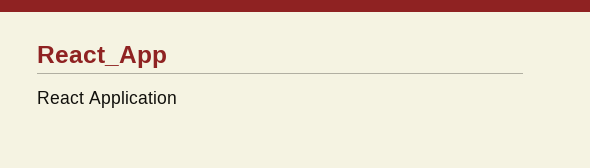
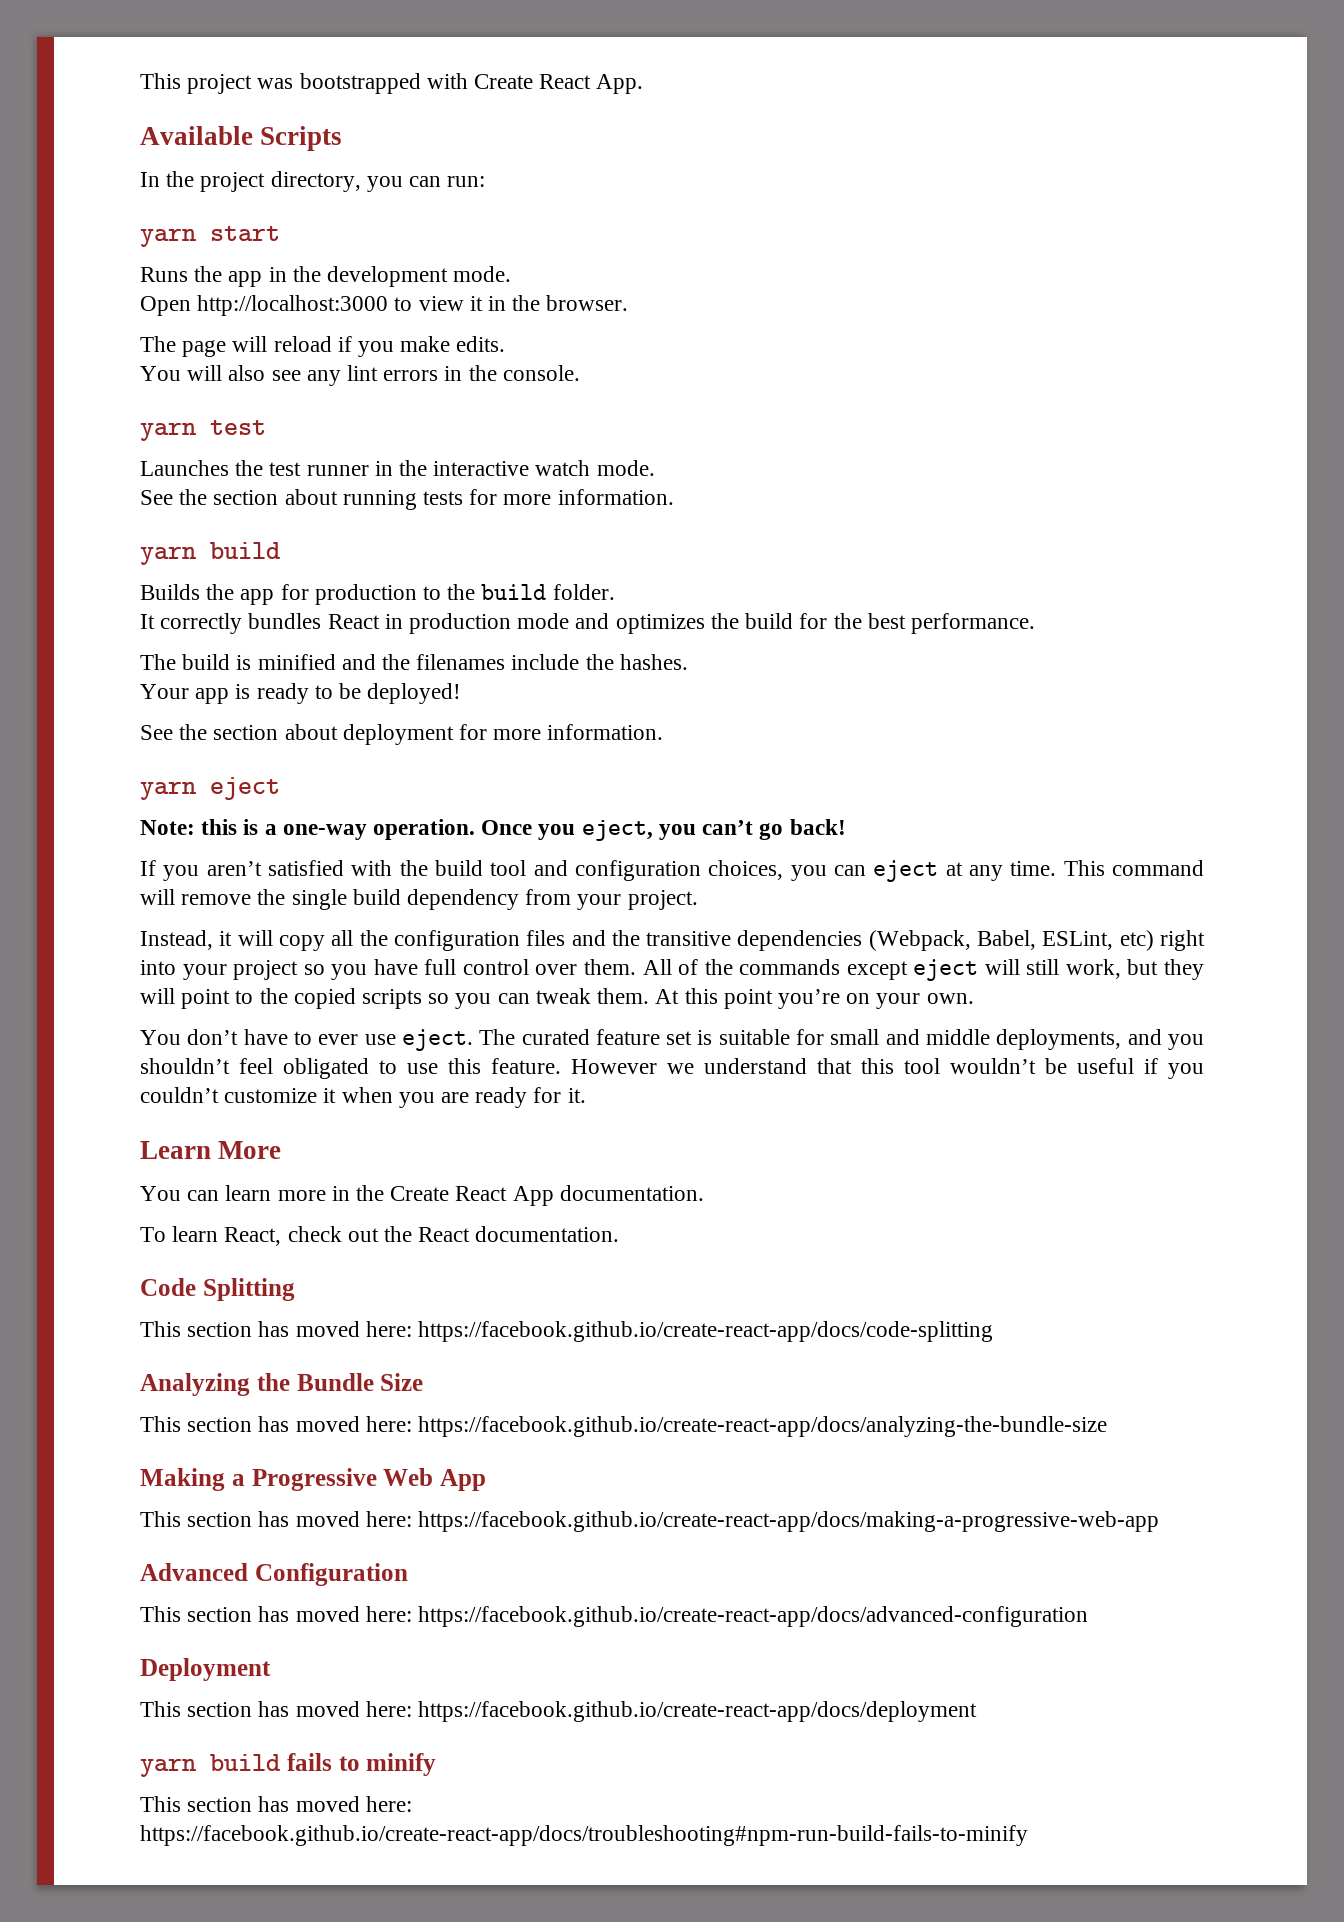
- React_App
- React Application
+ This project was bootstrapped with Create React App.
+ Available Scripts
+ In the project directory, you can run:
+ yarn start
+ Runs the app in the development mode.
+ Open http://localhost:3000 to view it in the browser.
+ The page will reload if you make edits.
+ You will also see any lint errors in the console.
+ yarn test
+ Launches the test runner in the interactive watch mode.
+ See the section about running tests for more information.
+ yarn build
+ Builds the app for production to the build folder.
+ It correctly bundles React in production mode and optimizes the build for the best performance.
+ The build is minified and the filenames include the hashes.
+ Your app is ready to be deployed!
+ See the section about deployment for more information.
+ yarn eject
+ Note: this is a one-way operation. Once you eject, you can’t go back!
+ If you aren’t satisfied with the build tool and configuration choices, you can eject at any time. This command will remove the single build dependency from your project.
+ Instead, it will copy all the configuration files and the transitive dependencies (Webpack, Babel, ESLint, etc) right into your project so you have full control over them. All of the commands except eject will still work, but they will point to the copied scripts so you can tweak them. At this point you’re on your own.
+ You don’t have to ever use eject. The curated feature set is suitable for small and middle deployments, and you shouldn’t feel obligated to use this feature. However we understand that this tool wouldn’t be useful if you couldn’t customize it when you are ready for it.
+ Learn More
+ You can learn more in the Create React App documentation.
+ To learn React, check out the React documentation.
+ Code Splitting
+ This section has moved here: https://facebook.github.io/create-react-app/docs/code-splitting
+ Analyzing the Bundle Size
+ This section has moved here: https://facebook.github.io/create-react-app/docs/analyzing-the-bundle-size
+ Making a Progressive Web App
+ This section has moved here: https://facebook.github.io/create-react-app/docs/making-a-progressive-web-app
+ Advanced Configuration
+ This section has moved here: https://facebook.github.io/create-react-app/docs/advanced-configuration
+ Deployment
+ This section has moved here: https://facebook.github.io/create-react-app/docs/deployment
+ yarn build fails to minify
+ This section has moved here: https://facebook.github.io/create-react-app/docs/troubleshooting#npm-run-build-fails-to-minify

